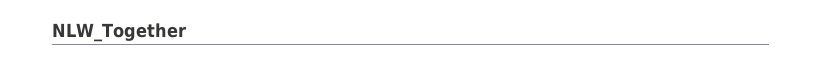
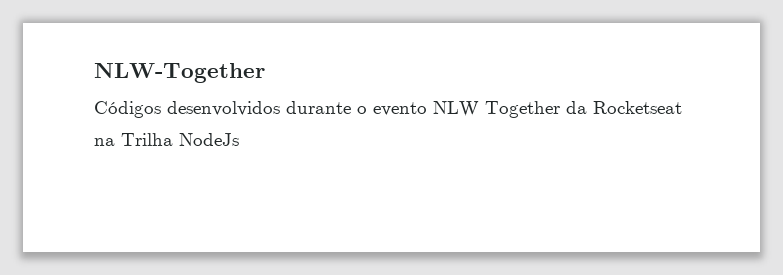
- NLW_Together
+ NLW-Together
+ Códigos desenvolvidos durante o evento NLW Together da Rocketseat na Trilha NodeJs

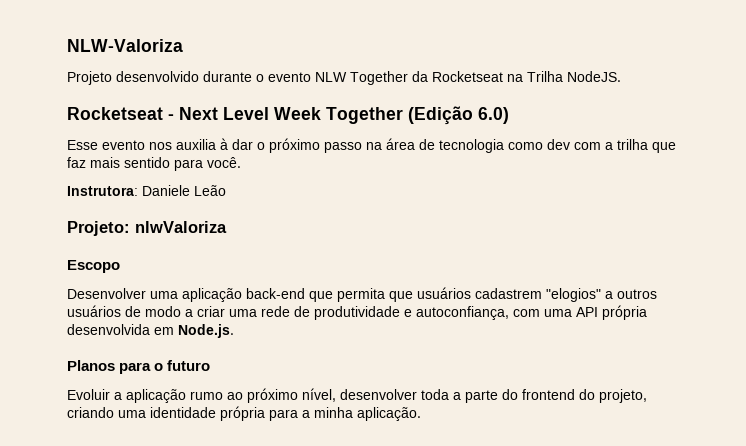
- NLW-Together
- Códigos desenvolvidos durante o evento NLW Together da Rocketseat na Trilha NodeJs
+ NLW-Valoriza
+ Projeto desenvolvido durante o evento NLW Together da Rocketseat na Trilha NodeJS.
+ Rocketseat - Next Level Week Together (Edição 6.0)
+ Esse evento nos auxilia à dar o próximo passo na área de tecnologia como dev com a trilha que faz mais sentido para você.
+ Instrutora: Daniele Leão
+ Projeto: nlwValoriza
+ Escopo
+ Desenvolver uma aplicação back-end que permita que usuários cadastrem "elogios" a outros usuários de modo a criar uma rede de produtividade e autoconfiança, com uma API própria desenvolvida em Node.js.
+ Planos para o futuro
+ Evoluir a aplicação rumo ao próximo nível, desenvolver toda a parte do frontend do projeto, criando uma identidade própria para a minha aplicação.

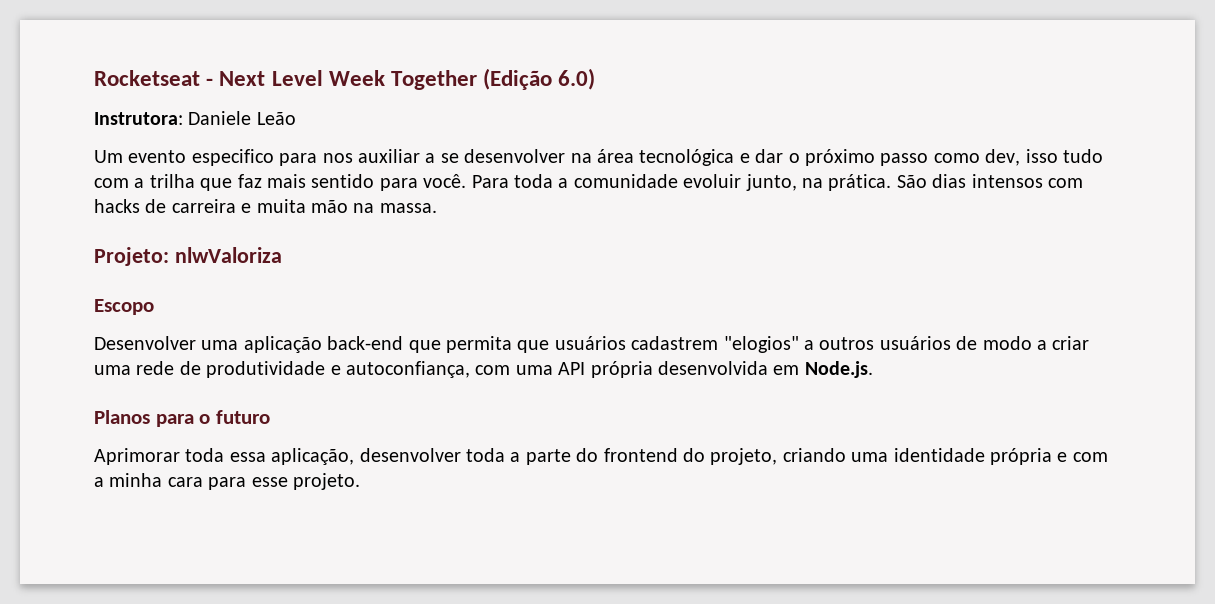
- NLW-Valoriza
- Projeto desenvolvido durante o evento NLW Together da Rocketseat na Trilha NodeJS.
- Esse evento nos auxilia à dar o próximo passo na área de tecnologia como dev com a trilha que faz mais sentido para você.
  Instrutora: Daniele Leão
+ Um evento especifico para nos auxiliar a se desenvolver na área tecnológica e dar o próximo passo como dev, isso tudo com a trilha que faz mais sentido para você. Para toda a comunidade evoluir junto, na prática. São dias intensos com hacks de carreira e muita mão na massa.
- Evoluir a aplicação rumo ao próximo nível, desenvolver toda a parte do frontend do projeto, criando uma identidade própria para a minha aplicação.
+ Aprimorar toda essa aplicação, desenvolver toda a parte do frontend do projeto, criando uma identidade própria e com a minha cara para esse projeto.

